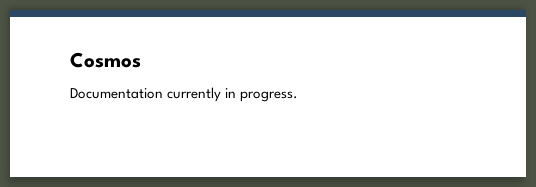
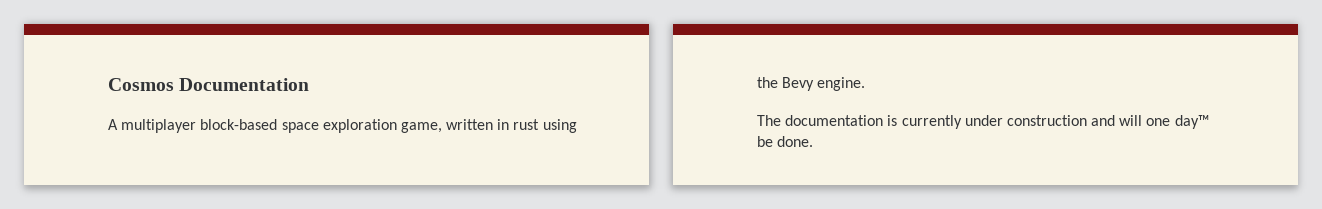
- Cosmos
- Documentation currently in progress.
+ Cosmos Documentation
+ A multiplayer block-based space exploration game, written in rust using the Bevy engine.
+ The documentation is currently under construction and will one day™ be done.

